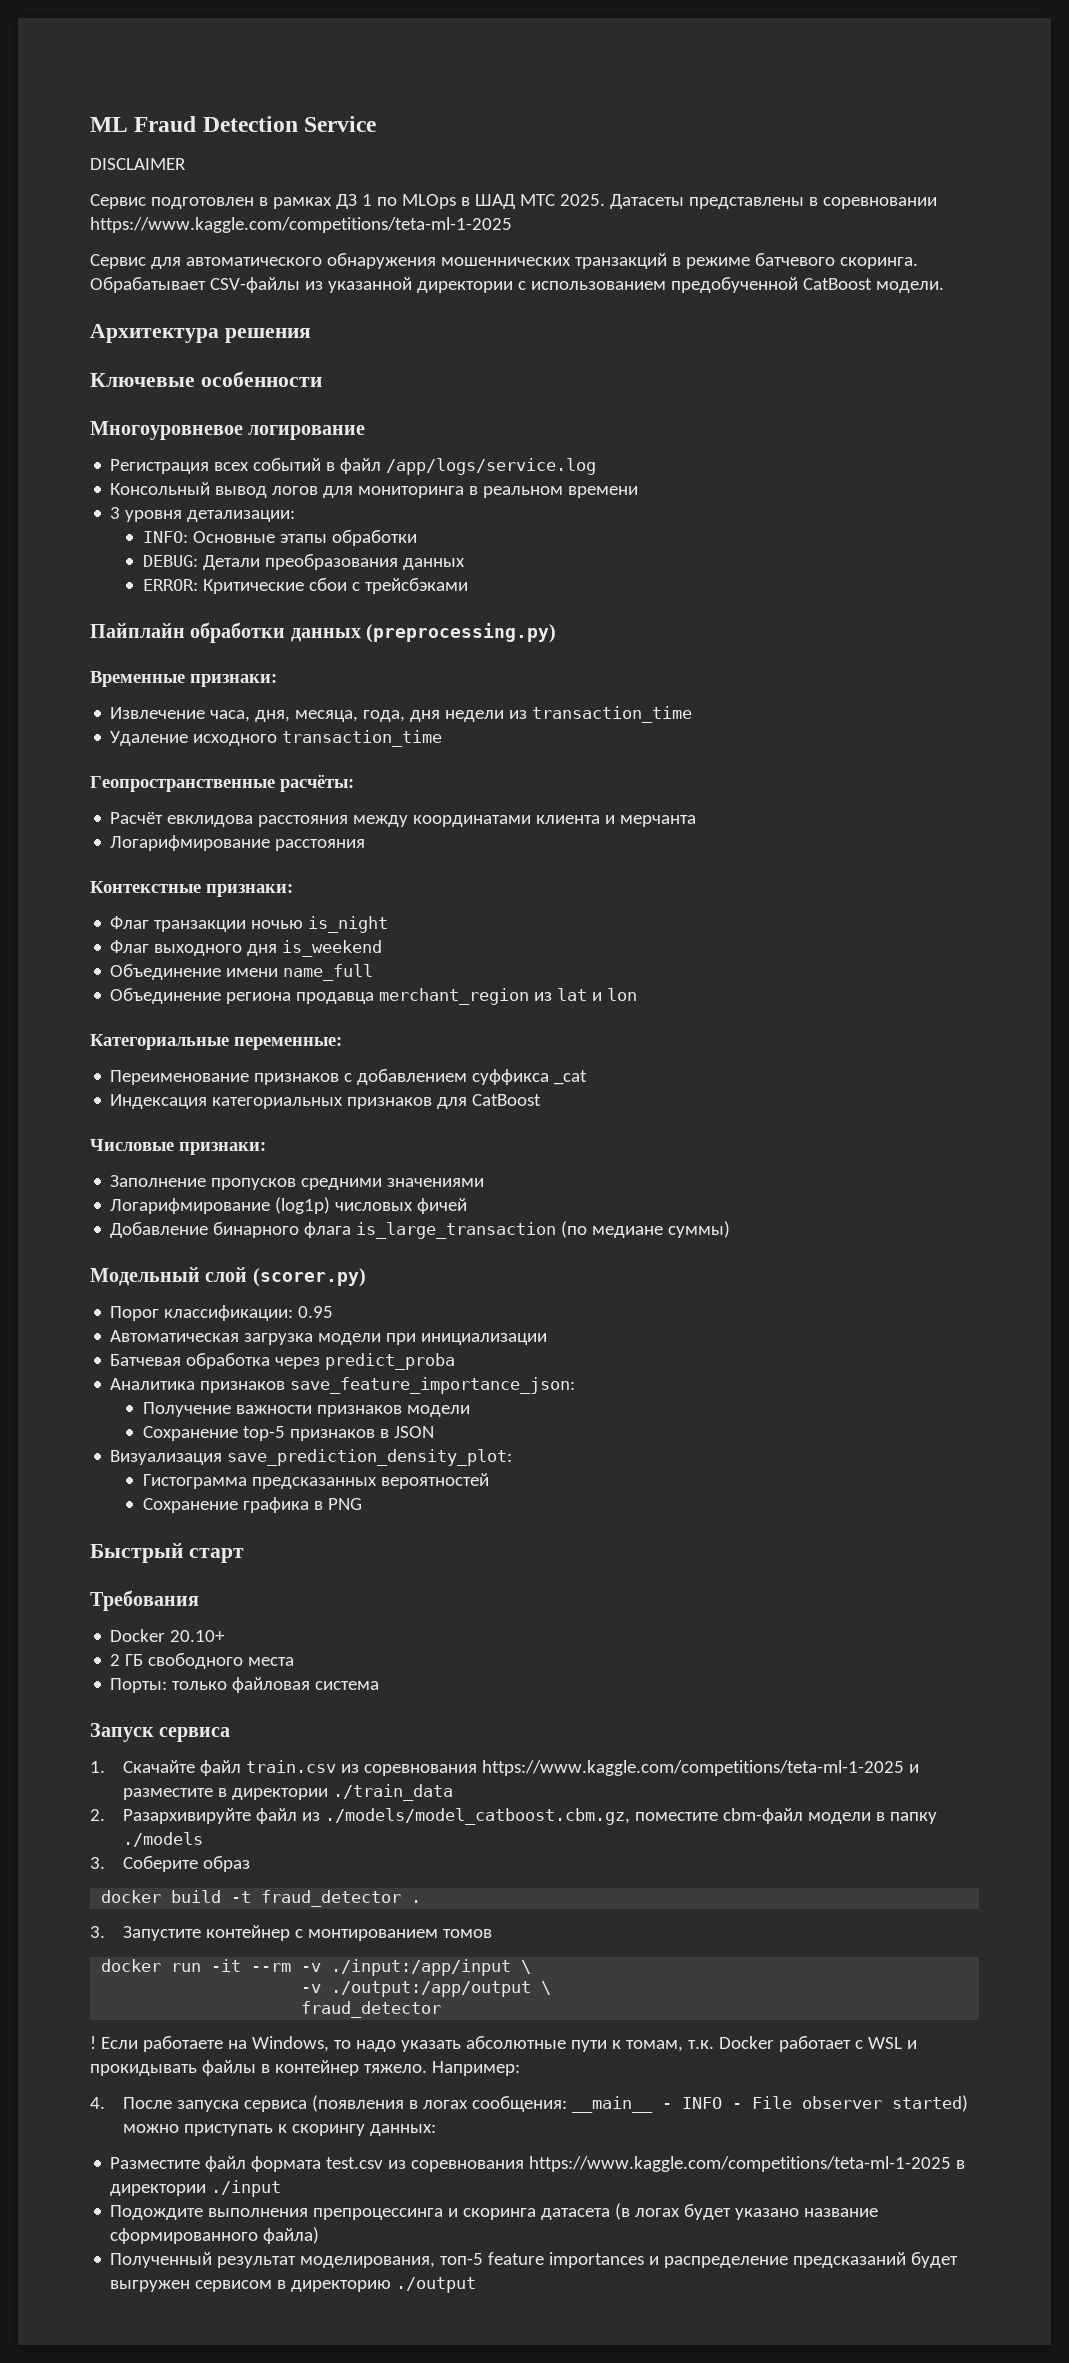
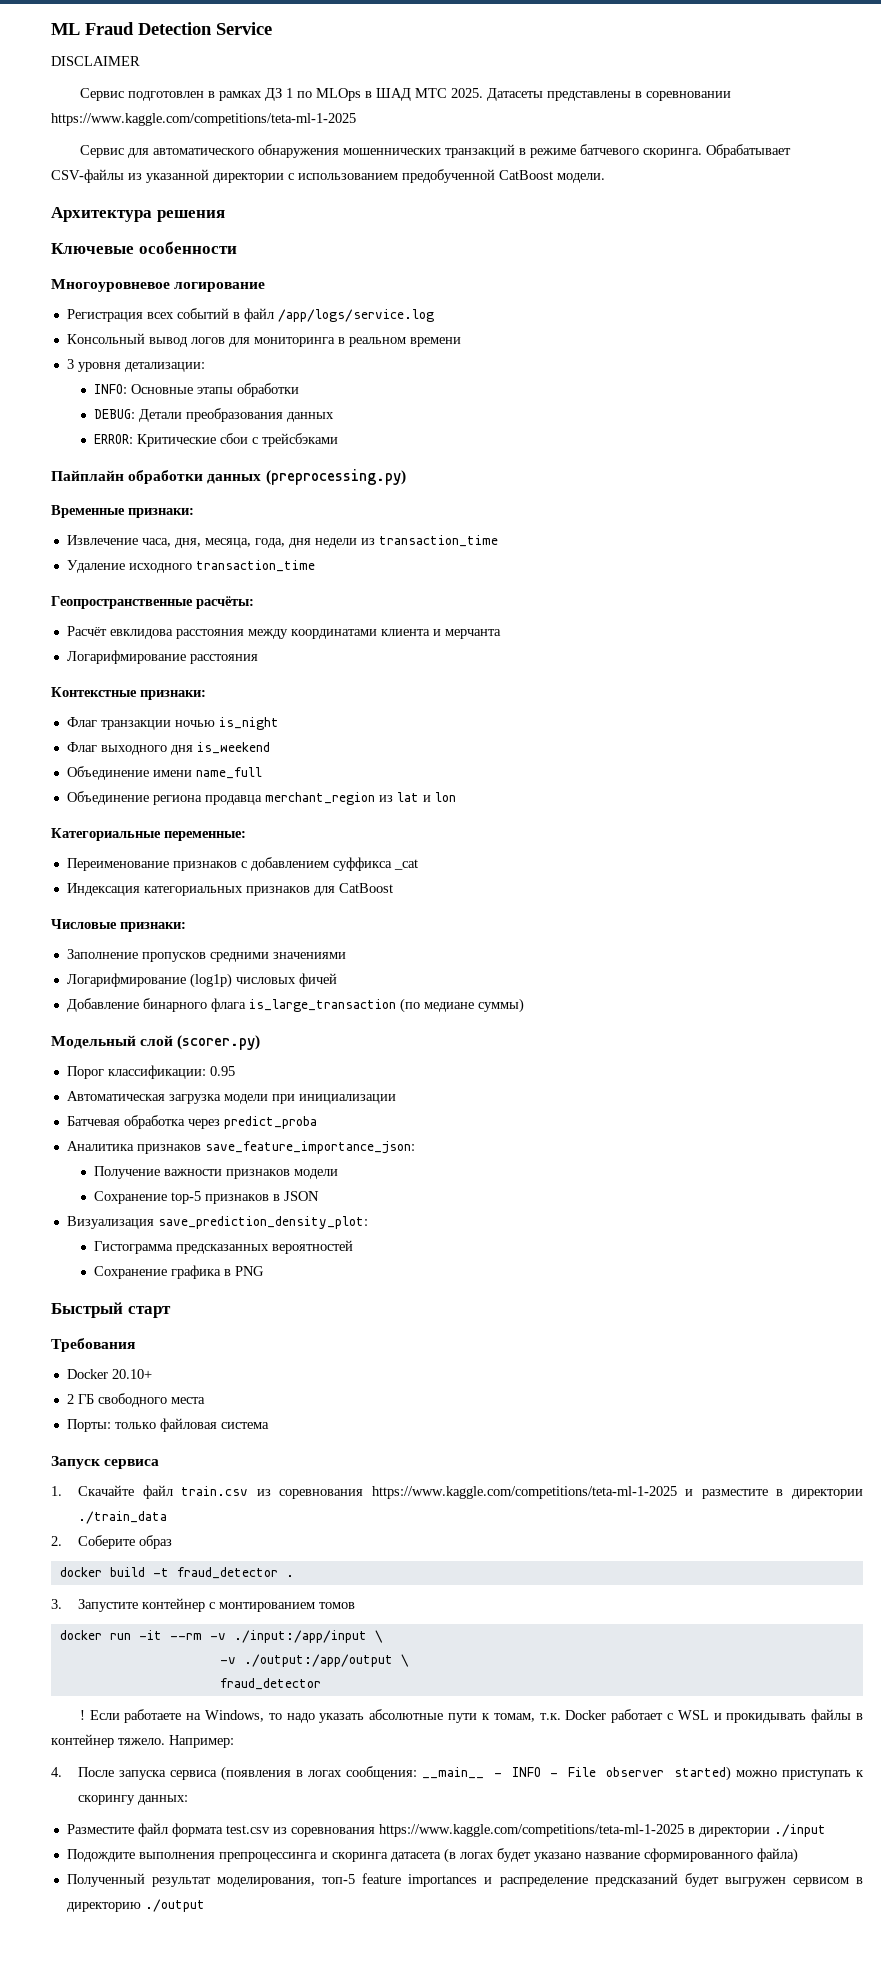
- 2. Разархивируйте файл из ./models/model_catboost.cbm.gz, поместите cbm-файл модели в папку ./models
- 3. Соберите образ
+ 2. Соберите образ

